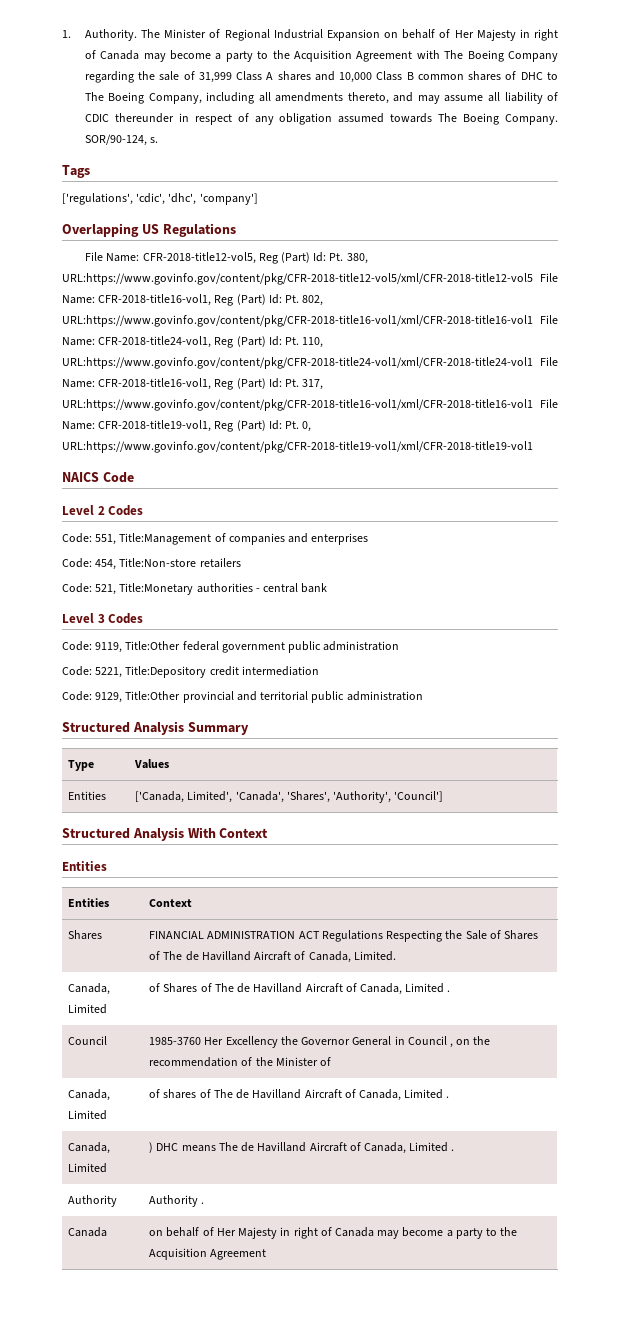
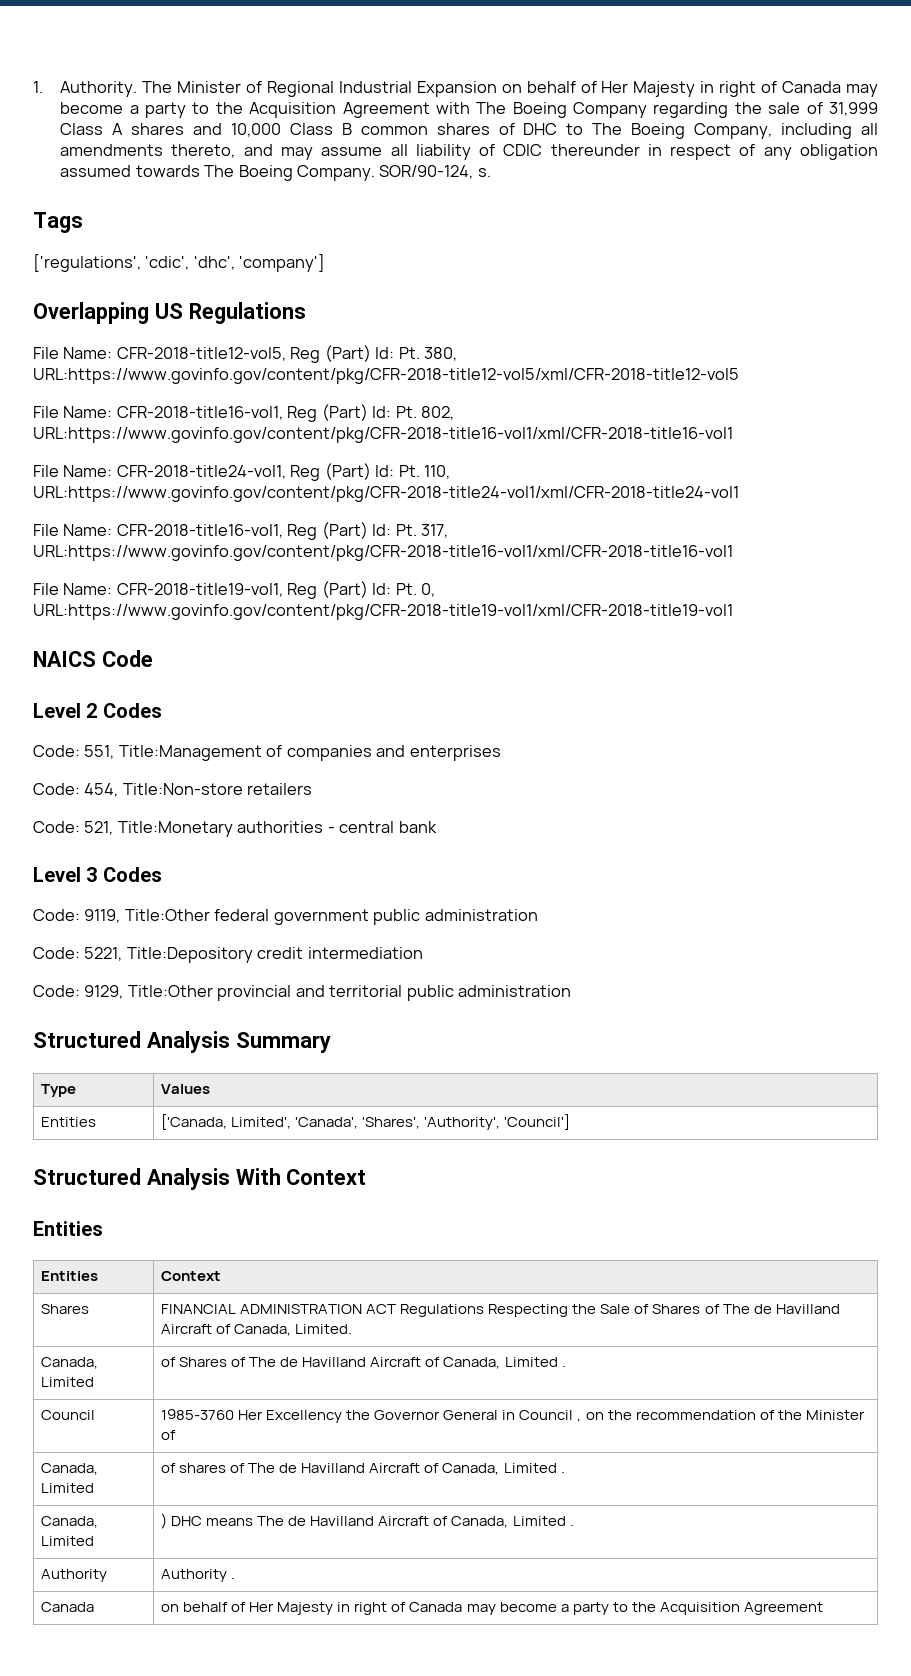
- File Name: CFR-2018-title12-vol5, Reg (Part) Id: Pt. 380, URL:https://www.govinfo.gov/content/pkg/CFR-2018-title12-vol5/xml/CFR-2018-title12-vol5 File Name: CFR-2018-title16-vol1, Reg (Part) Id: Pt. 802, URL:https://www.govinfo.gov/content/pkg/CFR-2018-title16-vol1/xml/CFR-2018-title16-vol1 File Name: CFR-2018-title24-vol1, Reg (Part) Id: Pt. 110, URL:https://www.govinfo.gov/content/pkg/CFR-2018-title24-vol1/xml/CFR-2018-title24-vol1 File Name: CFR-2018-title16-vol1, Reg (Part) Id: Pt. 317, URL:https://www.govinfo.gov/content/pkg/CFR-2018-title16-vol1/xml/CFR-2018-title16-vol1 File Name: CFR-2018-title19-vol1, Reg (Part) Id: Pt. 0, URL:https://www.govinfo.gov/content/pkg/CFR-2018-title19-vol1/xml/CFR-2018-title19-vol1
+ File Name: CFR-2018-title12-vol5, Reg (Part) Id: Pt. 380, URL:https://www.govinfo.gov/content/pkg/CFR-2018-title12-vol5/xml/CFR-2018-title12-vol5
+ File Name: CFR-2018-title16-vol1, Reg (Part) Id: Pt. 802, URL:https://www.govinfo.gov/content/pkg/CFR-2018-title16-vol1/xml/CFR-2018-title16-vol1
+ File Name: CFR-2018-title24-vol1, Reg (Part) Id: Pt. 110, URL:https://www.govinfo.gov/content/pkg/CFR-2018-title24-vol1/xml/CFR-2018-title24-vol1
+ File Name: CFR-2018-title16-vol1, Reg (Part) Id: Pt. 317, URL:https://www.govinfo.gov/content/pkg/CFR-2018-title16-vol1/xml/CFR-2018-title16-vol1
+ File Name: CFR-2018-title19-vol1, Reg (Part) Id: Pt. 0, URL:https://www.govinfo.gov/content/pkg/CFR-2018-title19-vol1/xml/CFR-2018-title19-vol1

